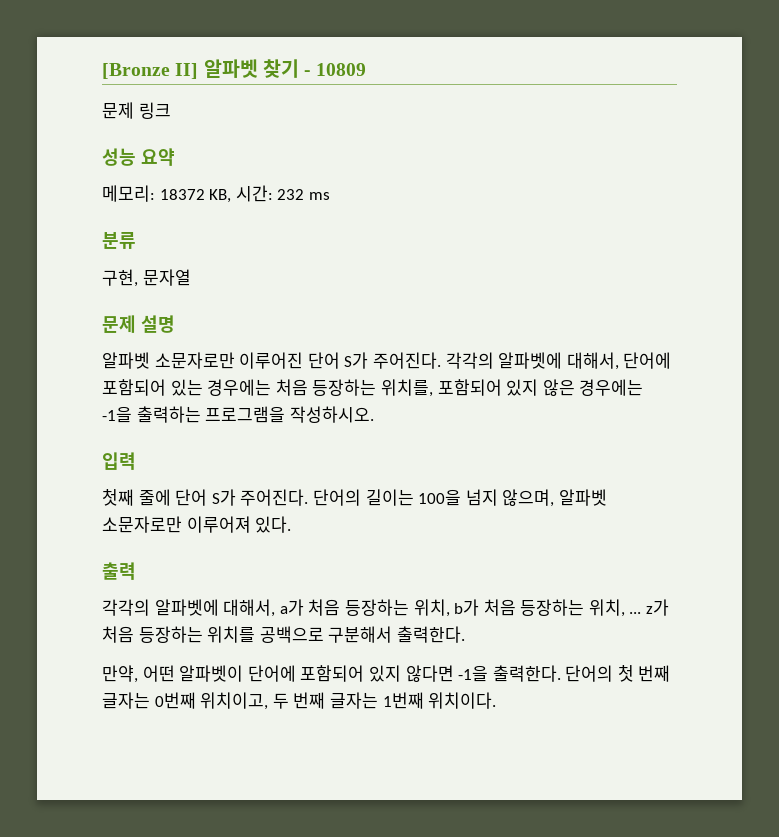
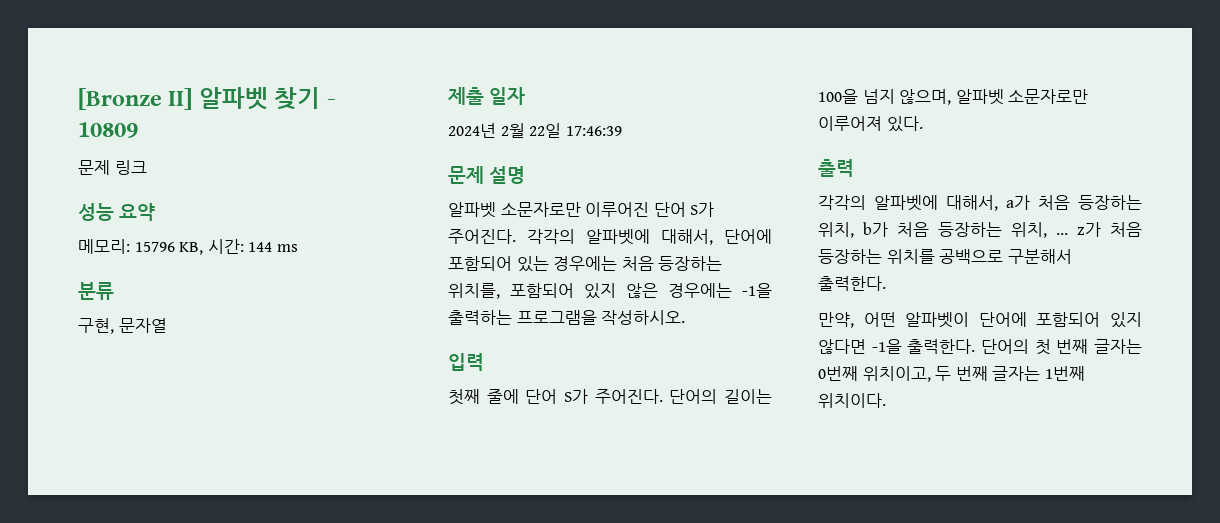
- 메모리: 18372 KB, 시간: 232 ms
+ 메모리: 15796 KB, 시간: 144 ms
+ 제출 일자
+ 2024년 2월 22일 17:46:39

